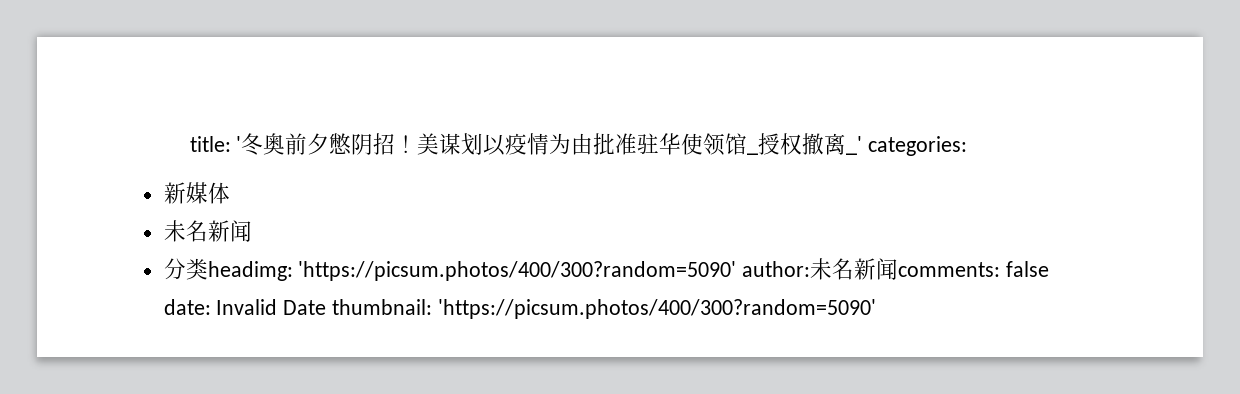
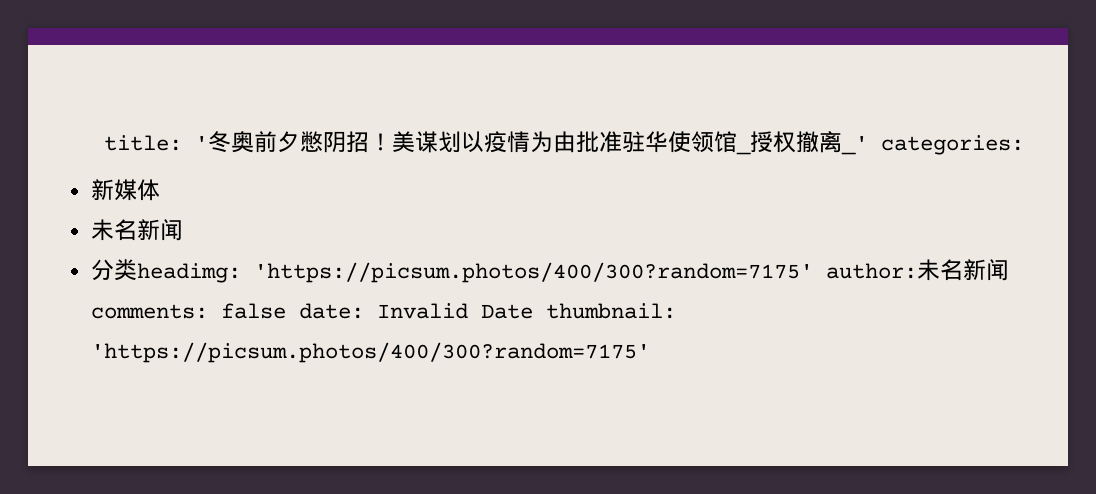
- 分类headimg: 'https://picsum.photos/400/300?random=5090' author:未名新闻comments: false date: Invalid Date thumbnail: 'https://picsum.photos/400/300?random=5090'
+ 分类headimg: 'https://picsum.photos/400/300?random=7175' author:未名新闻comments: false date: Invalid Date thumbnail: 'https://picsum.photos/400/300?random=7175'

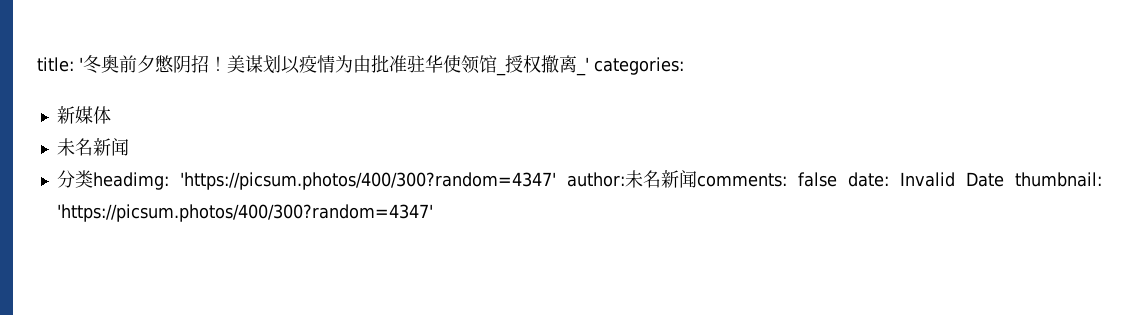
- 分类headimg: 'https://picsum.photos/400/300?random=7175' author:未名新闻comments: false date: Invalid Date thumbnail: 'https://picsum.photos/400/300?random=7175'
+ 分类headimg: 'https://picsum.photos/400/300?random=4347' author:未名新闻comments: false date: Invalid Date thumbnail: 'https://picsum.photos/400/300?random=4347'

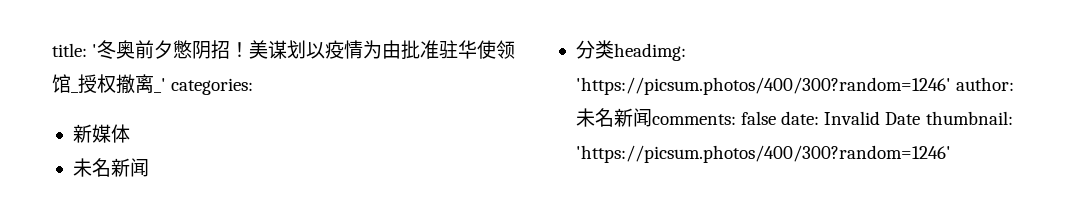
- 分类headimg: 'https://picsum.photos/400/300?random=4347' author:未名新闻comments: false date: Invalid Date thumbnail: 'https://picsum.photos/400/300?random=4347'
+ 分类headimg: 'https://picsum.photos/400/300?random=1246' author:未名新闻comments: false date: Invalid Date thumbnail: 'https://picsum.photos/400/300?random=1246'

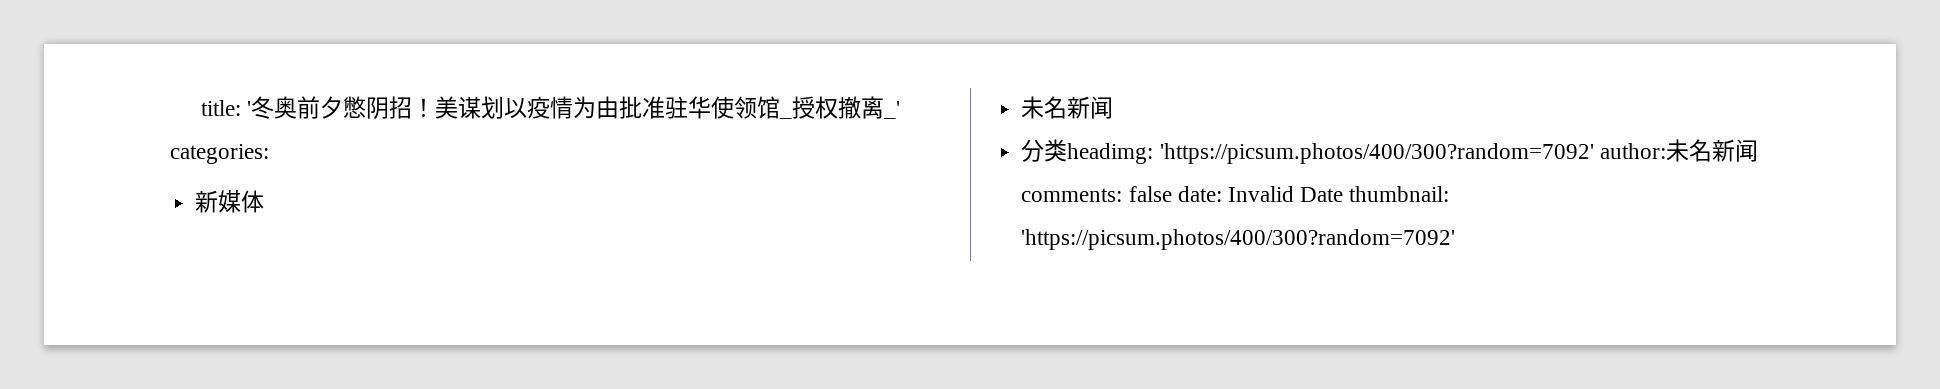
- 分类headimg: 'https://picsum.photos/400/300?random=1246' author:未名新闻comments: false date: Invalid Date thumbnail: 'https://picsum.photos/400/300?random=1246'
+ 分类headimg: 'https://picsum.photos/400/300?random=7092' author:未名新闻comments: false date: Invalid Date thumbnail: 'https://picsum.photos/400/300?random=7092'

